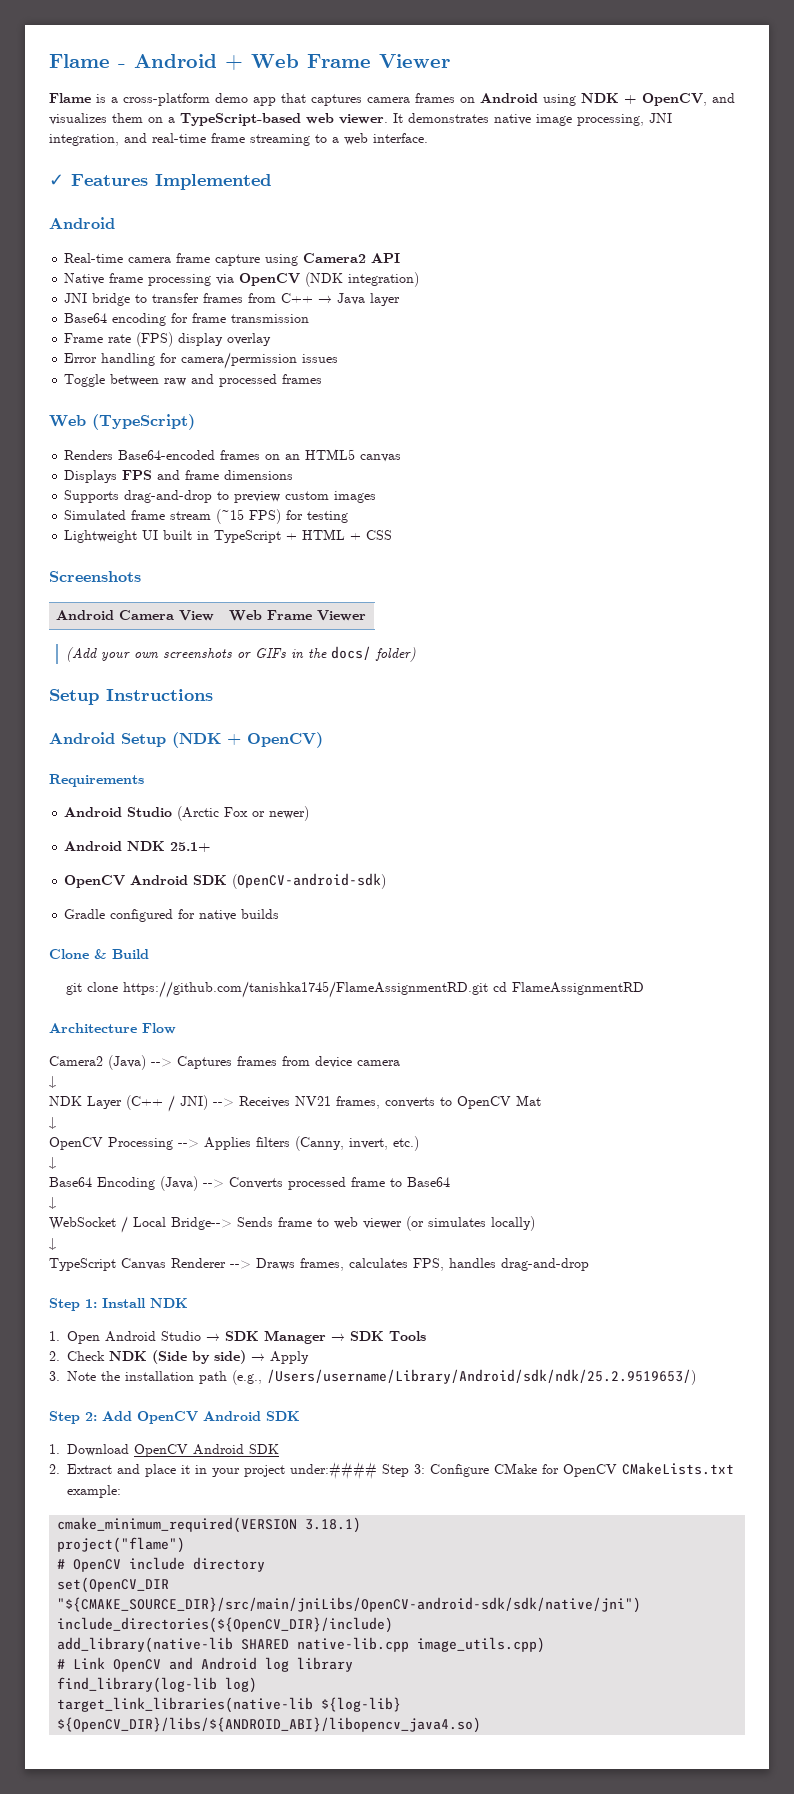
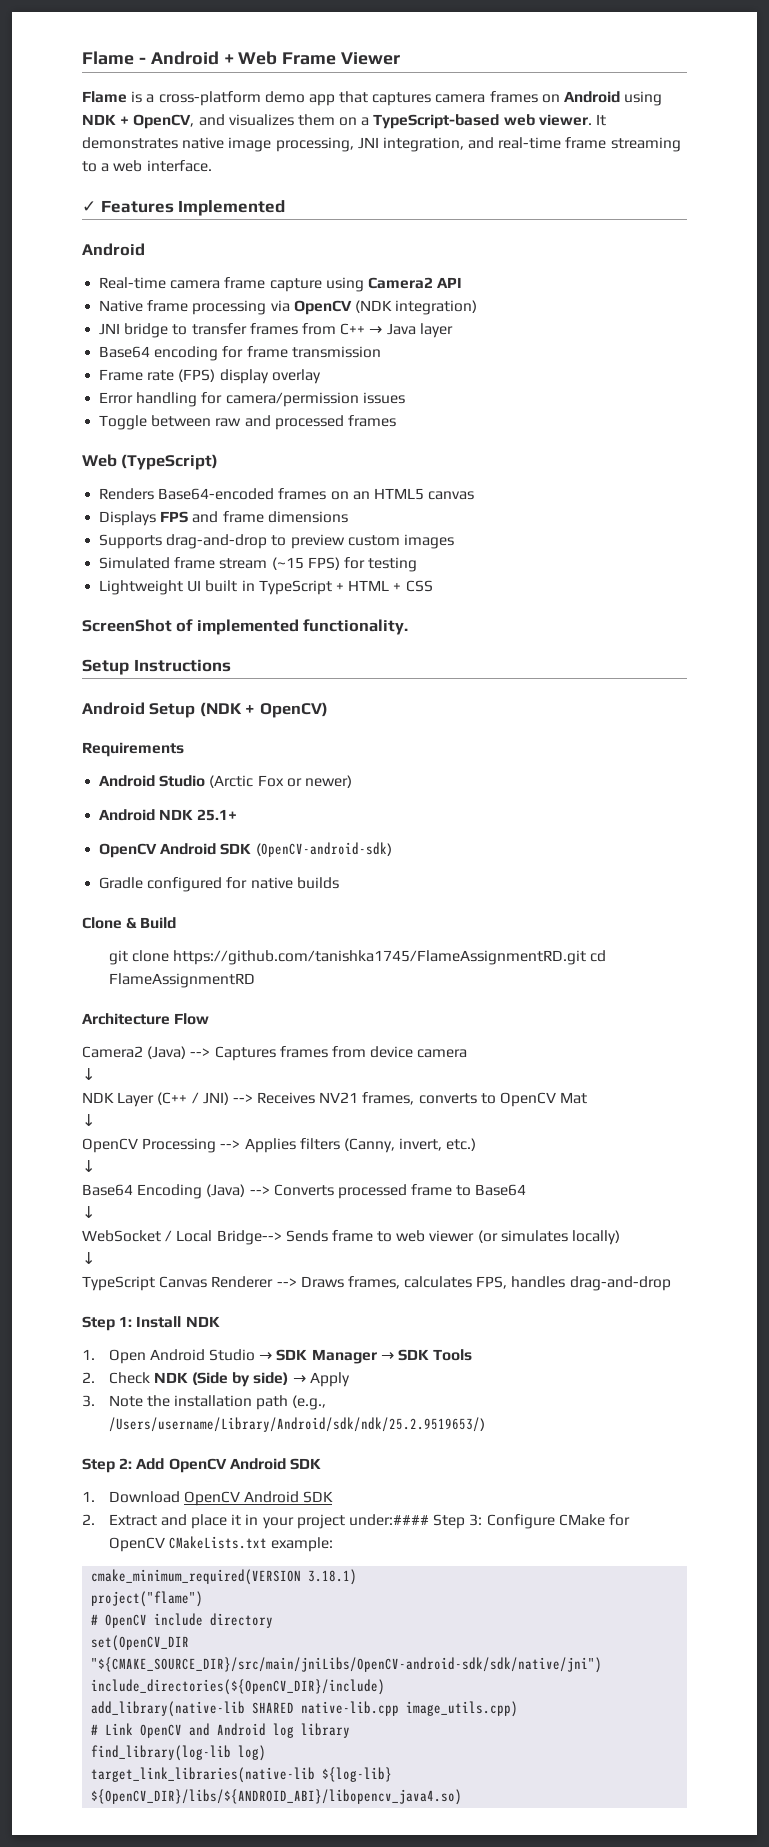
- Screenshots
- Android Camera View | Web Frame Viewer
- (Add your own screenshots or GIFs in the docs/ folder)
+ ScreenShot of implemented functionality.

